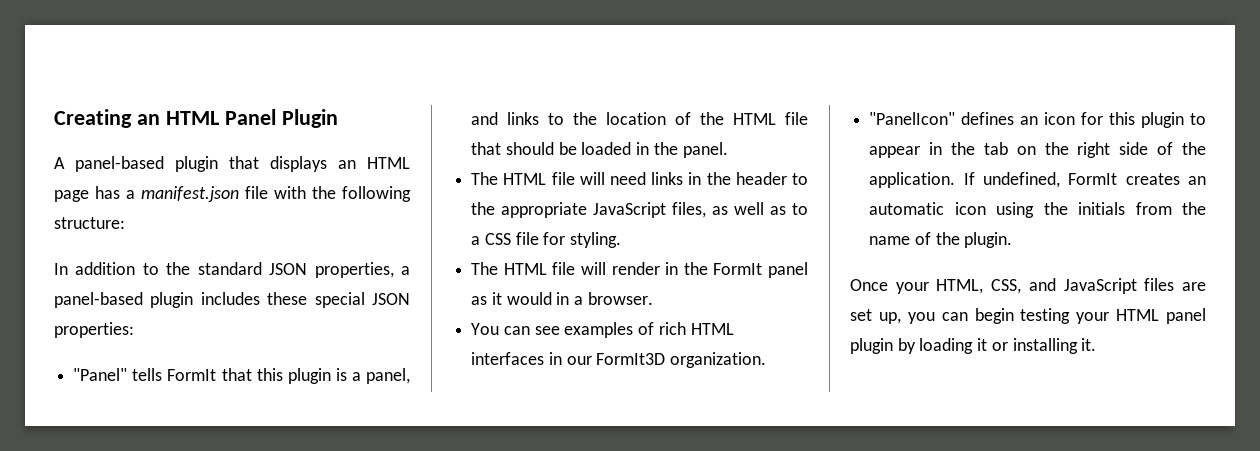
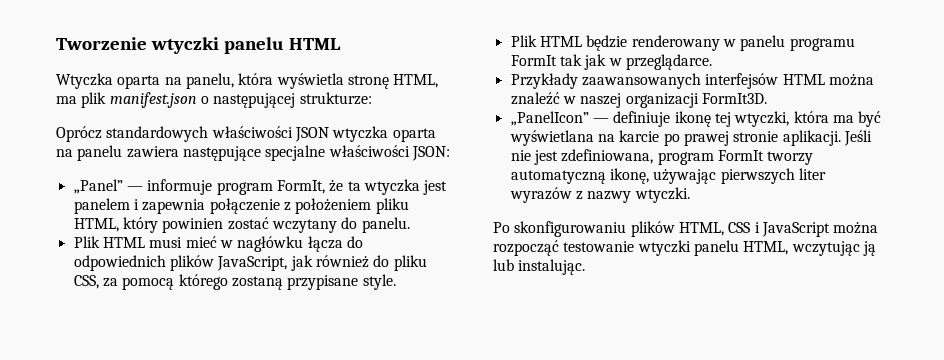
- Creating an HTML Panel Plugin
- A panel-based plugin that displays an HTML page has a manifest.json file with the following structure:
- In addition to the standard JSON properties, a panel-based plugin includes these special JSON properties:
- "Panel" tells FormIt that this plugin is a panel, and links to the location of the HTML file that should be loaded in the panel.
- The HTML file will need links in the header to the appropriate JavaScript files, as well as to a CSS file for styling.
- The HTML file will render in the FormIt panel as it would in a browser.
- You can see examples of rich HTML interfaces in our FormIt3D organization.
- "PanelIcon" defines an icon for this plugin to appear in the tab on the right side of the application. If undefined, FormIt creates an automatic icon using the initials from the name of the plugin.
- Once your HTML, CSS, and JavaScript files are set up, you can begin testing your HTML panel plugin by loading it or installing it.
+ Tworzenie wtyczki panelu HTML
+ Wtyczka oparta na panelu, która wyświetla stronę HTML, ma plik manifest.json o następującej strukturze:
+ Oprócz standardowych właściwości JSON wtyczka oparta na panelu zawiera następujące specjalne właściwości JSON:
+ „Panel” — informuje program FormIt, że ta wtyczka jest panelem i zapewnia połączenie z położeniem pliku HTML, który powinien zostać wczytany do panelu.
+ Plik HTML musi mieć w nagłówku łącza do odpowiednich plików JavaScript, jak również do pliku CSS, za pomocą którego zostaną przypisane style.
+ Plik HTML będzie renderowany w panelu programu FormIt tak jak w przeglądarce.
+ Przykłady zaawansowanych interfejsów HTML można znaleźć w naszej organizacji FormIt3D.
+ „PanelIcon” — definiuje ikonę tej wtyczki, która ma być wyświetlana na karcie po prawej stronie aplikacji. Jeśli nie jest zdefiniowana, program FormIt tworzy automatyczną ikonę, używając pierwszych liter wyrazów z nazwy wtyczki.
+ Po skonfigurowaniu plików HTML, CSS i JavaScript można rozpocząć testowanie wtyczki panelu HTML, wczytując ją lub instalując.

